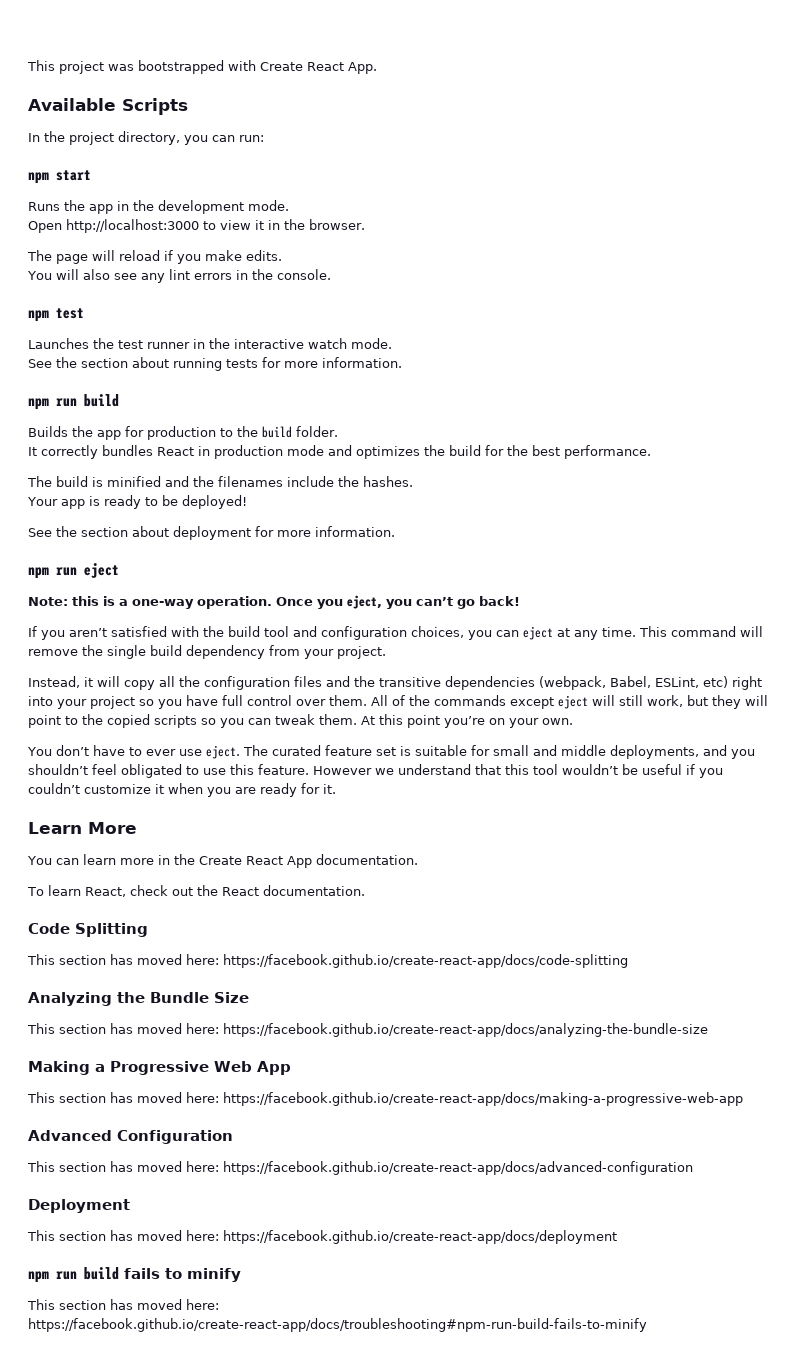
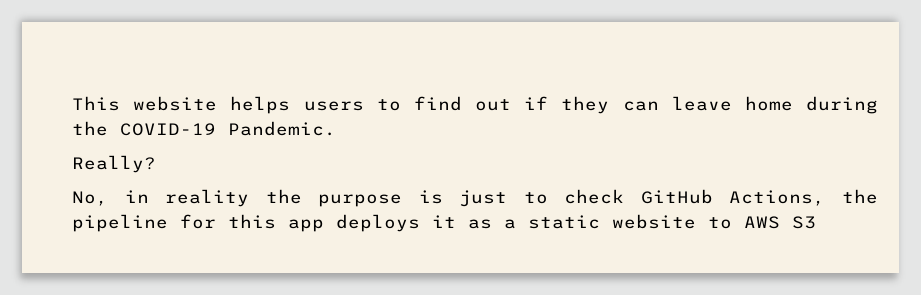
- This project was bootstrapped with Create React App.
- Available Scripts
- In the project directory, you can run:
- npm start
- Runs the app in the development mode.
- Open http://localhost:3000 to view it in the browser.
- The page will reload if you make edits.
- You will also see any lint errors in the console.
- npm test
- Launches the test runner in the interactive watch mode.
- See the section about running tests for more information.
- npm run build
- Builds the app for production to the build folder.
- It correctly bundles React in production mode and optimizes the build for the best performance.
- The build is minified and the filenames include the hashes.
- Your app is ready to be deployed!
- See the section about deployment for more information.
- npm run eject
- Note: this is a one-way operation. Once you eject, you can’t go back!
- If you aren’t satisfied with the build tool and configuration choices, you can eject at any time. This command will remove the single build dependency from your project.
- Instead, it will copy all the configuration files and the transitive dependencies (webpack, Babel, ESLint, etc) right into your project so you have full control over them. All of the commands except eject will still work, but they will point to the copied scripts so you can tweak them. At this point you’re on your own.
- You don’t have to ever use eject. The curated feature set is suitable for small and middle deployments, and you shouldn’t feel obligated to use this feature. However we understand that this tool wouldn’t be useful if you couldn’t customize it when you are ready for it.
- Learn More
- You can learn more in the Create React App documentation.
- To learn React, check out the React documentation.
- Code Splitting
- This section has moved here: https://facebook.github.io/create-react-app/docs/code-splitting
- Analyzing the Bundle Size
- This section has moved here: https://facebook.github.io/create-react-app/docs/analyzing-the-bundle-size
- Making a Progressive Web App
- This section has moved here: https://facebook.github.io/create-react-app/docs/making-a-progressive-web-app
- Advanced Configuration
- This section has moved here: https://facebook.github.io/create-react-app/docs/advanced-configuration
- Deployment
- This section has moved here: https://facebook.github.io/create-react-app/docs/deployment
- npm run build fails to minify
- This section has moved here: https://facebook.github.io/create-react-app/docs/troubleshooting#npm-run-build-fails-to-minify
+ This website helps users to find out if they can leave home during the COVID-19 Pandemic.
+ Really?
+ No, in reality the purpose is just to check GitHub Actions, the pipeline for this app deploys it as a static website to AWS S3

